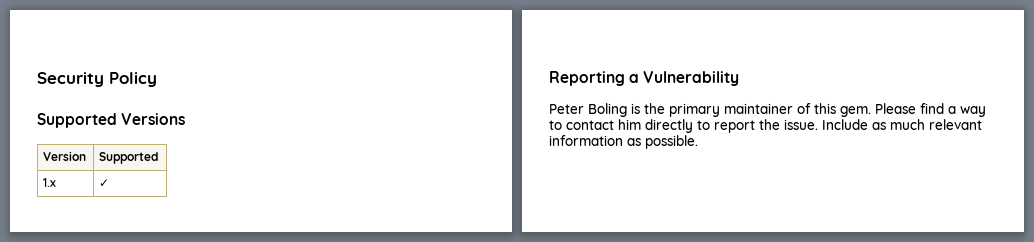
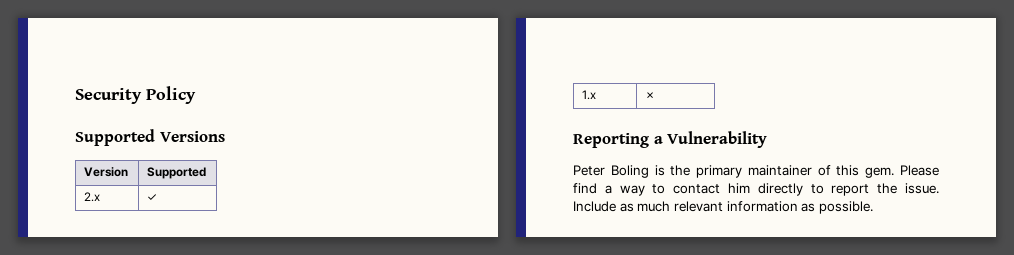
+ 2.x | ✓
- 1.x | ✓
+ 1.x | ✗

